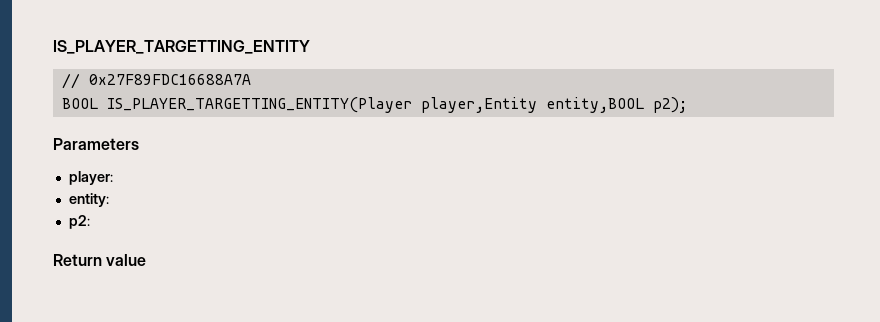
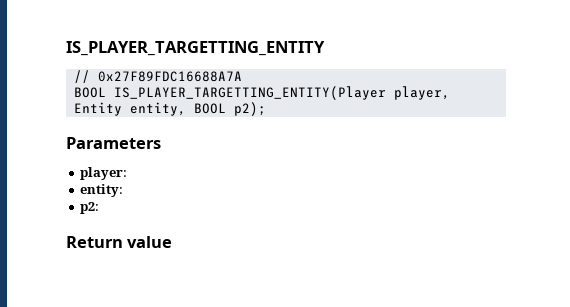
- BOOL IS_PLAYER_TARGETTING_ENTITY(Player player,Entity entity,BOOL p2);
+ BOOL IS_PLAYER_TARGETTING_ENTITY(Player player, Entity entity, BOOL p2);

